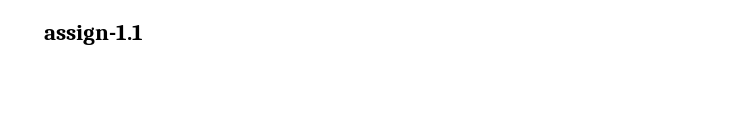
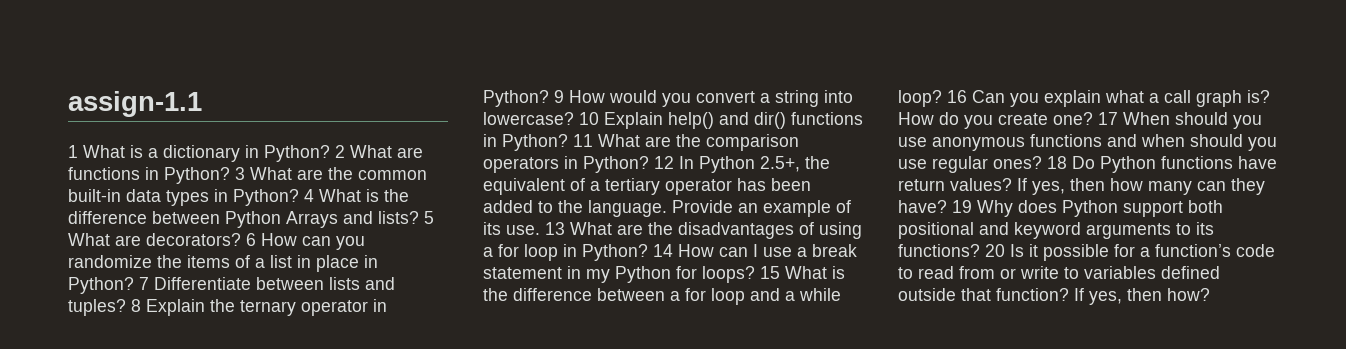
+ 1 What is a dictionary in Python? 2 What are functions in Python? 3 What are the common built-in data types in Python? 4 What is the difference between Python Arrays and lists? 5 What are decorators? 6 How can you randomize the items of a list in place in Python? 7 Differentiate between lists and tuples? 8 Explain the ternary operator in Python? 9 How would you convert a string into lowercase? 10 Explain help() and dir() functions in Python? 11 What are the comparison operators in Python? 12 In Python 2.5+, the equivalent of a tertiary operator has been added to the language. Provide an example of its use. 13 What are the disadvantages of using a for loop in Python? 14 How can I use a break statement in my Python for loops? 15 What is the difference between a for loop and a while loop? 16 Can you explain what a call graph is? How do you create one? 17 When should you use anonymous functions and when should you use regular ones? 18 Do Python functions have return values? If yes, then how many can they have? 19 Why does Python support both positional and keyword arguments to its functions? 20 Is it possible for a function’s code to read from or write to variables defined outside that function? If yes, then how?

